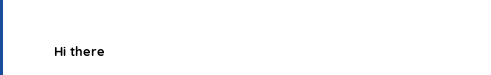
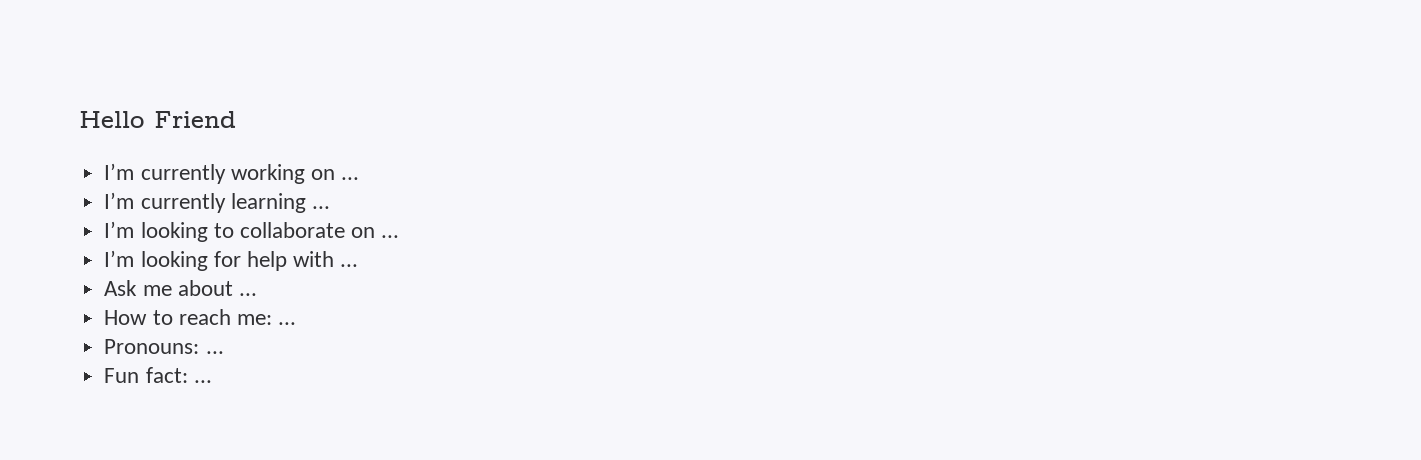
- Hi there
+ Hello Friend
+ I’m currently working on ...
+ I’m currently learning ...
+ I’m looking to collaborate on ...
+ I’m looking for help with ...
+ Ask me about ...
+ How to reach me: ...
+ Pronouns: ...
+ Fun fact: ...

